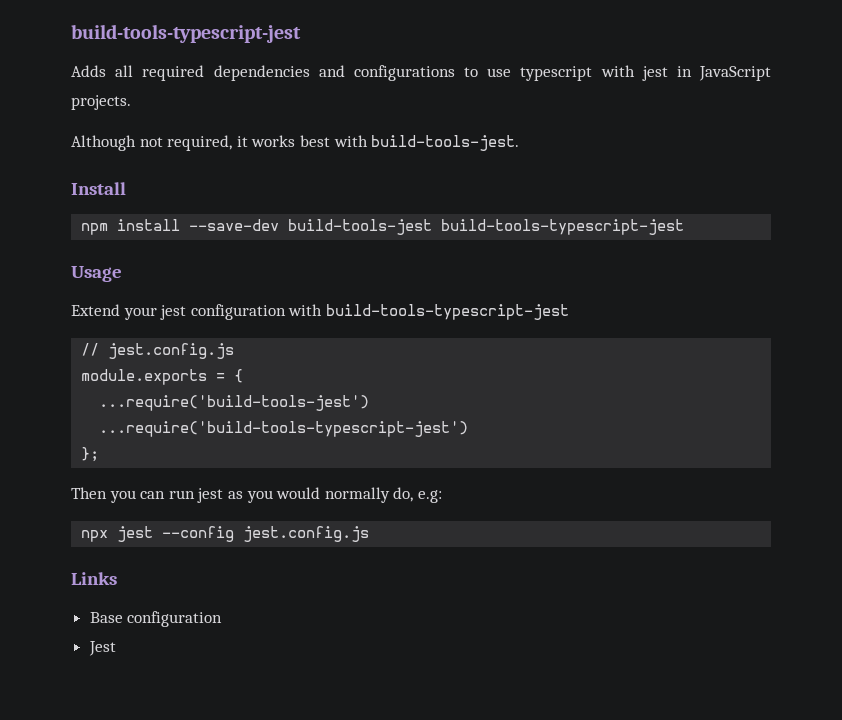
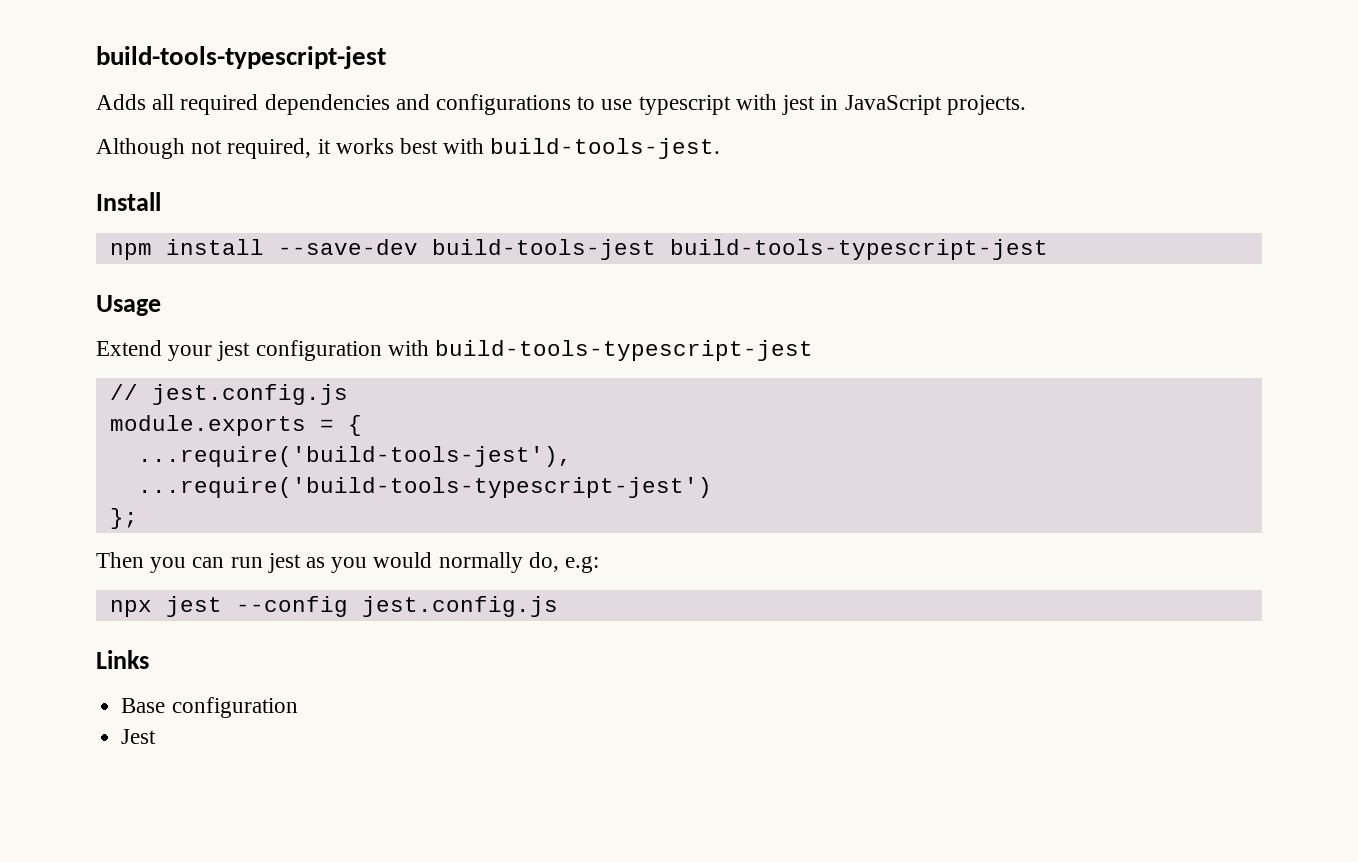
- ...require('build-tools-jest')
+ ...require('build-tools-jest'),

